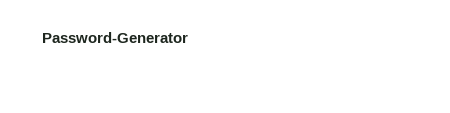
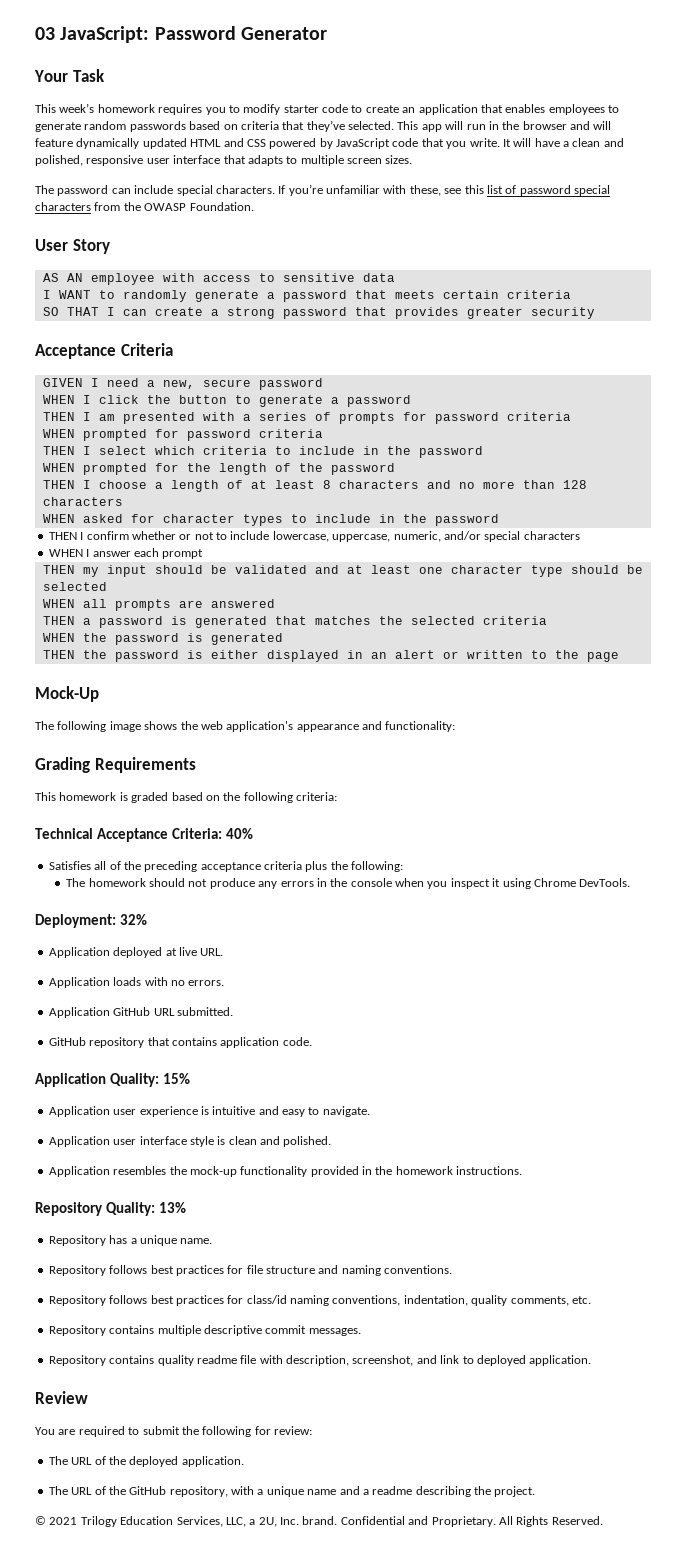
- Password-Generator
+ 03 JavaScript: Password Generator
+ Your Task
+ This week’s homework requires you to modify starter code to create an application that enables employees to generate random passwords based on criteria that they’ve selected. This app will run in the browser and will feature dynamically updated HTML and CSS powered by JavaScript code that you write. It will have a clean and polished, responsive user interface that adapts to multiple screen sizes.
+ The password can include special characters. If you’re unfamiliar with these, see this list of password special characters from the OWASP Foundation.
+ User Story
+ AS AN employee with access to sensitive data
+ I WANT to randomly generate a password that meets certain criteria
+ SO THAT I can create a strong password that provides greater security
+ Acceptance Criteria
+ GIVEN I need a new, secure password
+ WHEN I click the button to generate a password
+ THEN I am presented with a series of prompts for password criteria
+ WHEN prompted for password criteria
+ THEN I select which criteria to include in the password
+ WHEN prompted for the length of the password
+ THEN I choose a length of at least 8 characters and no more than 128 characters
+ WHEN asked for character types to include in the password
+ THEN I confirm whether or not to include lowercase, uppercase, numeric, and/or special characters
+ WHEN I answer each prompt
+ THEN my input should be validated and at least one character type should be selected
+ WHEN all prompts are answered
+ THEN a password is generated that matches the selected criteria
+ WHEN the password is generated
+ THEN the password is either displayed in an alert or written to the page
+ Mock-Up
+ The following image shows the web application's appearance and functionality:
+ Grading Requirements
+ This homework is graded based on the following criteria:
+ Technical Acceptance Criteria: 40%
+ Satisfies all of the preceding acceptance criteria plus the following:
+ The homework should not produce any errors in the console when you inspect it using Chrome DevTools.
+ Deployment: 32%
+ Application deployed at live URL.
+ Application loads with no errors.
+ Application GitHub URL submitted.
+ GitHub repository that contains application code.
+ Application Quality: 15%
+ Application user experience is intuitive and easy to navigate.
+ Application user interface style is clean and polished.
+ Application resembles the mock-up functionality provided in the homework instructions.
+ Repository Quality: 13%
+ Repository has a unique name.
+ Repository follows best practices for file structure and naming conventions.
+ Repository follows best practices for class/id naming conventions, indentation, quality comments, etc.
+ Repository contains multiple descriptive commit messages.
+ Repository contains quality readme file with description, screenshot, and link to deployed application.
+ Review
+ You are required to submit the following for review:
+ The URL of the deployed application.
+ The URL of the GitHub repository, with a unique name and a readme describing the project.
+ © 2021 Trilogy Education Services, LLC, a 2U, Inc. brand. Confidential and Proprietary. All Rights Reserved.

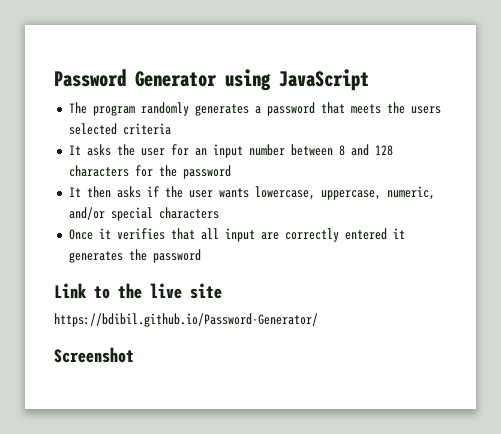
- 03 JavaScript: Password Generator
- Your Task
- This week’s homework requires you to modify starter code to create an application that enables employees to generate random passwords based on criteria that they’ve selected. This app will run in the browser and will feature dynamically updated HTML and CSS powered by JavaScript code that you write. It will have a clean and polished, responsive user interface that adapts to multiple screen sizes.
- The password can include special characters. If you’re unfamiliar with these, see this list of password special characters from the OWASP Foundation.
- User Story
- AS AN employee with access to sensitive data
- I WANT to randomly generate a password that meets certain criteria
- SO THAT I can create a strong password that provides greater security
- Acceptance Criteria
- GIVEN I need a new, secure password
- WHEN I click the button to generate a password
- THEN I am presented with a series of prompts for password criteria
- WHEN prompted for password criteria
- THEN I select which criteria to include in the password
- WHEN prompted for the length of the password
- THEN I choose a length of at least 8 characters and no more than 128 characters
- WHEN asked for character types to include in the password
- THEN I confirm whether or not to include lowercase, uppercase, numeric, and/or special characters
+ Password Generator using JavaScript
+ The program randomly generates a password that meets the users selected criteria
+ It asks the user for an input number between 8 and 128 characters for the password
+ It then asks if the user wants lowercase, uppercase, numeric, and/or special characters
- WHEN I answer each prompt
- THEN my input should be validated and at least one character type should be selected
- WHEN all prompts are answered
- THEN a password is generated that matches the selected criteria
- WHEN the password is generated
- THEN the password is either displayed in an alert or written to the page
- Mock-Up
- The following image shows the web application's appearance and functionality:
- Grading Requirements
- This homework is graded based on the following criteria:
- Technical Acceptance Criteria: 40%
- Satisfies all of the preceding acceptance criteria plus the following:
- The homework should not produce any errors in the console when you inspect it using Chrome DevTools.
- Deployment: 32%
- Application deployed at live URL.
- Application loads with no errors.
- Application GitHub URL submitted.
- GitHub repository that contains application code.
- Application Quality: 15%
- Application user experience is intuitive and easy to navigate.
- Application user interface style is clean and polished.
- Application resembles the mock-up functionality provided in the homework instructions.
- Repository Quality: 13%
- Repository has a unique name.
- Repository follows best practices for file structure and naming conventions.
- Repository follows best practices for class/id naming conventions, indentation, quality comments, etc.
- Repository contains multiple descriptive commit messages.
- Repository contains quality readme file with description, screenshot, and link to deployed application.
- Review
- You are required to submit the following for review:
- The URL of the deployed application.
- The URL of the GitHub repository, with a unique name and a readme describing the project.
- © 2021 Trilogy Education Services, LLC, a 2U, Inc. brand. Confidential and Proprietary. All Rights Reserved.
+ Once it verifies that all input are correctly entered it generates the password
+ Link to the live site
+ https://bdibil.github.io/Password-Generator/
+ Screenshot

